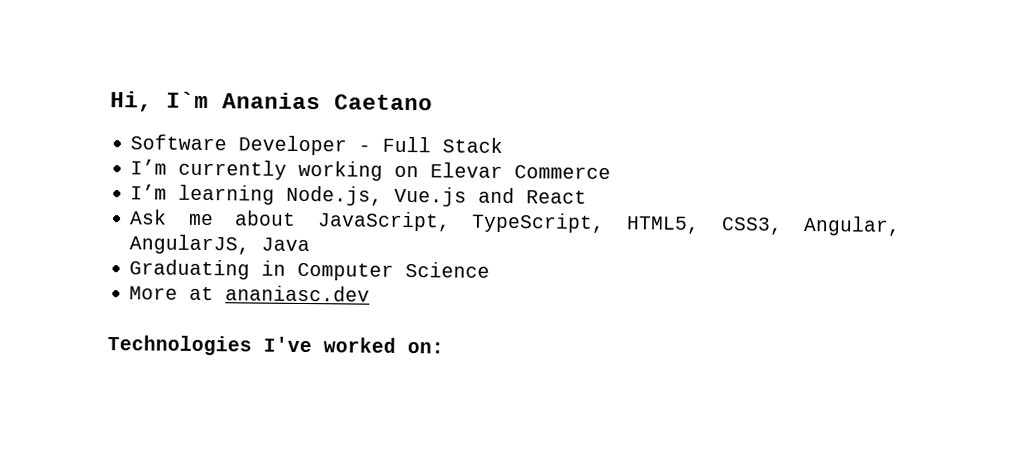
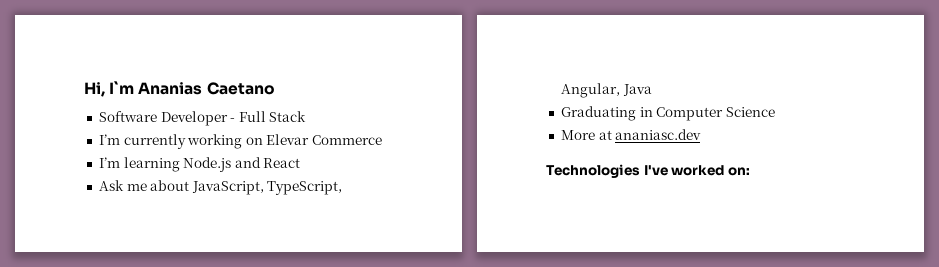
- I’m learning Node.js, Vue.js and React
+ I’m learning Node.js and React
- Ask me about JavaScript, TypeScript, HTML5, CSS3, Angular, AngularJS, Java
+ Ask me about JavaScript, TypeScript, Angular, Java

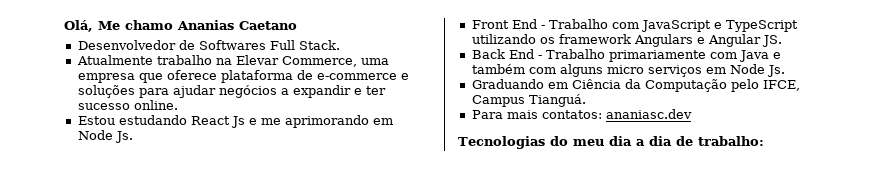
- Hi, I`m Ananias Caetano
+ Olá, Me chamo Ananias Caetano
- Software Developer - Full Stack
- I’m currently working on Elevar Commerce
- I’m learning Node.js and React
- Ask me about JavaScript, TypeScript, Angular, Java
- Graduating in Computer Science
- More at ananiasc.dev
- Technologies I've worked on:
+ Desenvolvedor de Softwares Full Stack.
+ Atualmente trabalho na Elevar Commerce, uma empresa que oferece plataforma de e-commerce e soluções para ajudar negócios a expandir e ter sucesso online.
+ Estou estudando React Js e me aprimorando em Node Js.
+ Front End - Trabalho com JavaScript e TypeScript utilizando os framework Angulars e Angular JS.
+ Back End - Trabalho primariamente com Java e também com alguns micro serviços em Node Js.
+ Graduando em Ciência da Computação pelo IFCE, Campus Tianguá.
+ Para mais contatos: ananiasc.dev
+ Tecnologias do meu dia a dia de trabalho:

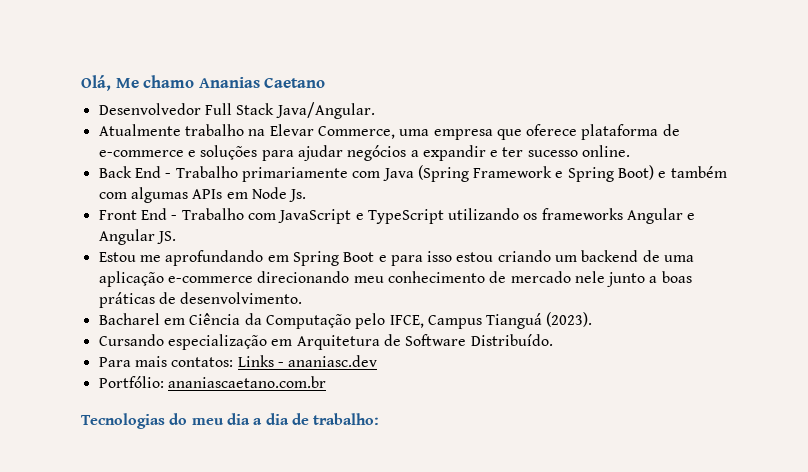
- Desenvolvedor de Softwares Full Stack.
+ Desenvolvedor Full Stack Java/Angular.
- Estou estudando React Js e me aprimorando em Node Js.
+ Back End - Trabalho primariamente com Java (Spring Framework e Spring Boot) e também com algumas APIs em Node Js.
- Front End - Trabalho com JavaScript e TypeScript utilizando os framework Angulars e Angular JS.
+ Front End - Trabalho com JavaScript e TypeScript utilizando os frameworks Angular e Angular JS.
- Back End - Trabalho primariamente com Java e também com alguns micro serviços em Node Js.
- Graduando em Ciência da Computação pelo IFCE, Campus Tianguá.
+ Estou me aprofundando em Spring Boot e para isso estou criando um backend de uma aplicação e-commerce direcionando meu conhecimento de mercado nele junto a boas práticas de desenvolvimento.
+ Bacharel em Ciência da Computação pelo IFCE, Campus Tianguá (2023).
+ Cursando especialização em Arquitetura de Software Distribuído.
- Para mais contatos: ananiasc.dev
+ Para mais contatos: Links - ananiasc.dev
+ Portfólio: ananiascaetano.com.br

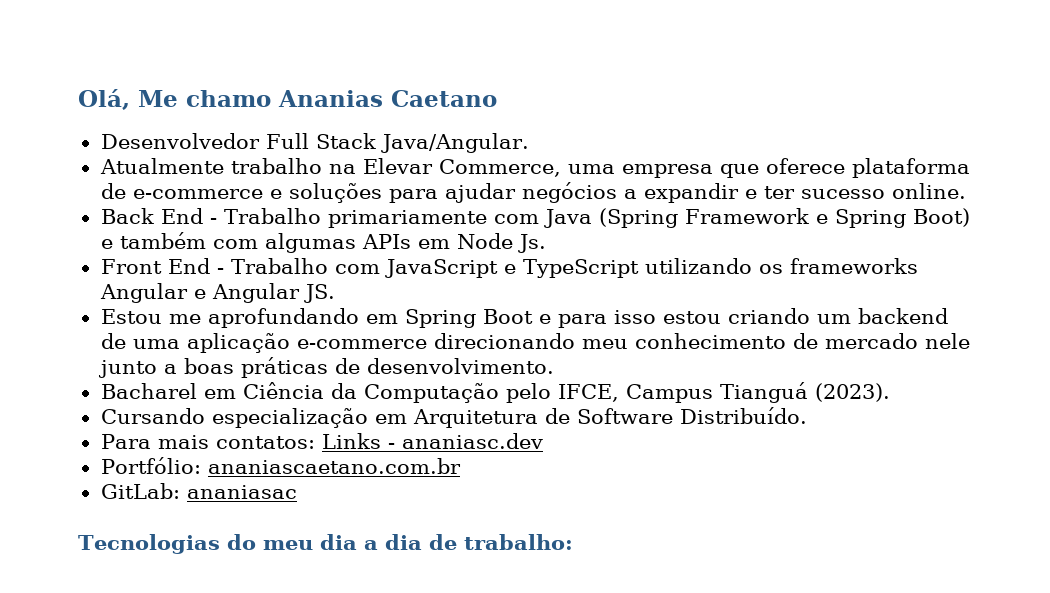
+ GitLab: ananiasac

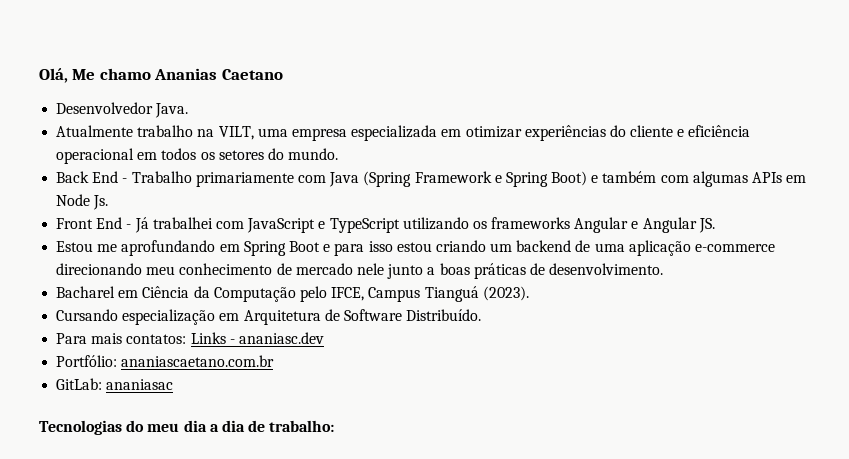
- Desenvolvedor Full Stack Java/Angular.
+ Desenvolvedor Java.
- Atualmente trabalho na Elevar Commerce, uma empresa que oferece plataforma de e-commerce e soluções para ajudar negócios a expandir e ter sucesso online.
+ Atualmente trabalho na VILT, uma empresa especializada em otimizar experiências do cliente e eficiência operacional em todos os setores do mundo.
- Front End - Trabalho com JavaScript e TypeScript utilizando os frameworks Angular e Angular JS.
+ Front End - Já trabalhei com JavaScript e TypeScript utilizando os frameworks Angular e Angular JS.

